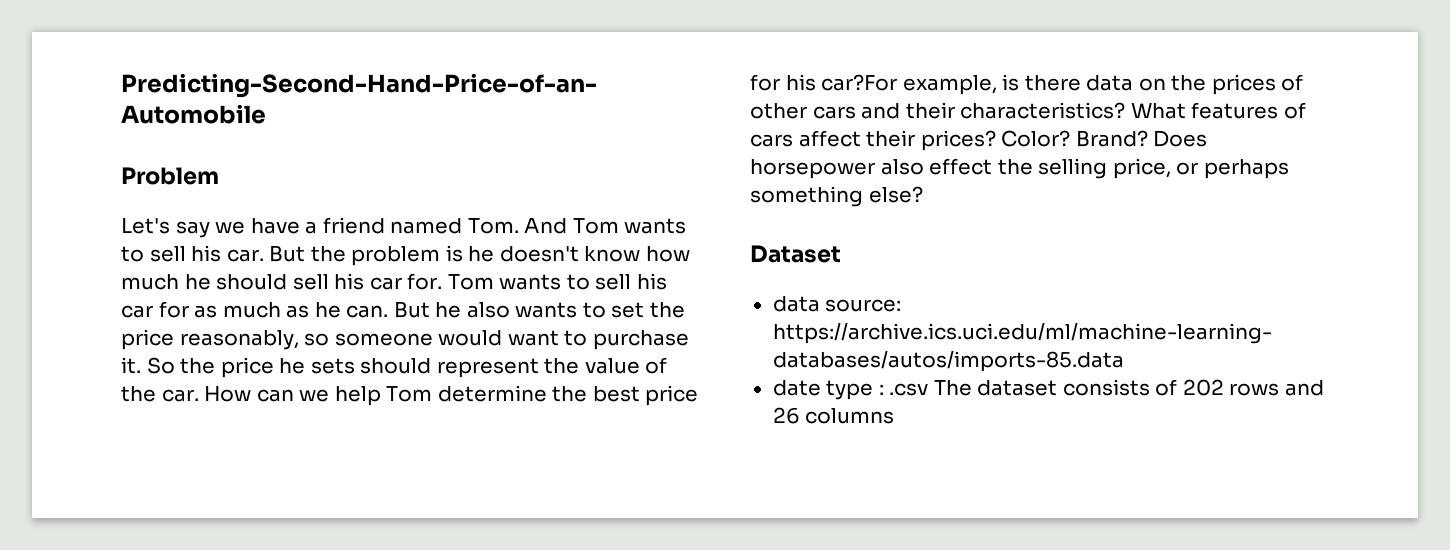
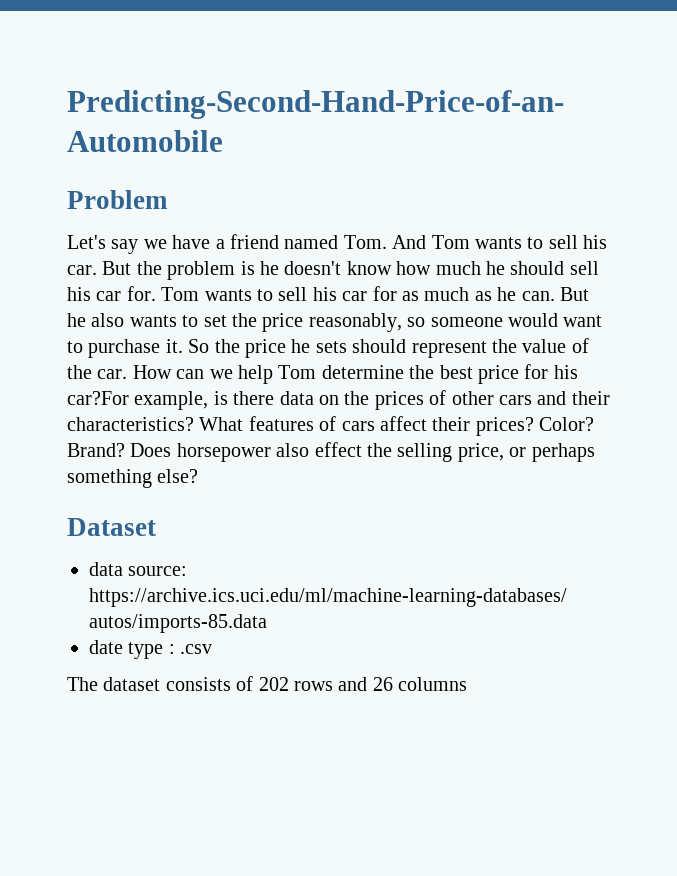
- date type : .csv The dataset consists of 202 rows and 26 columns
+ date type : .csv
+ The dataset consists of 202 rows and 26 columns

